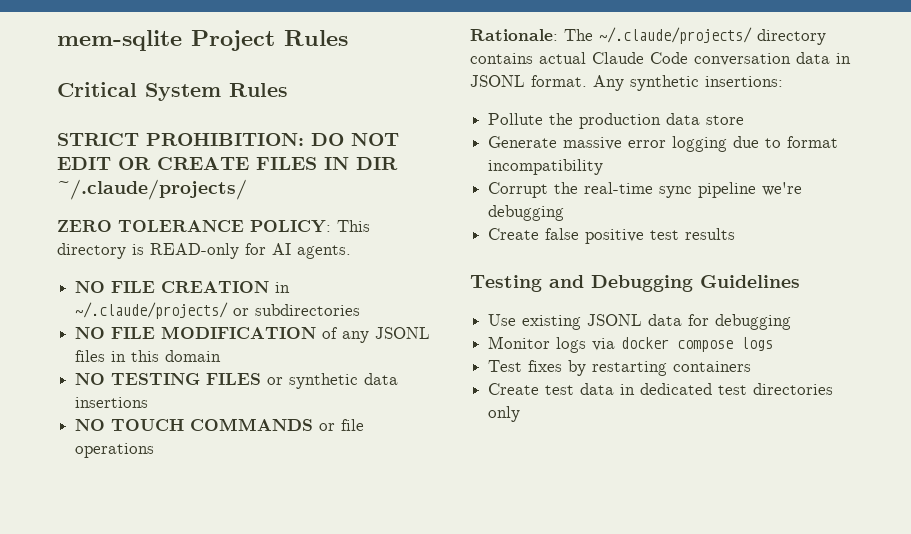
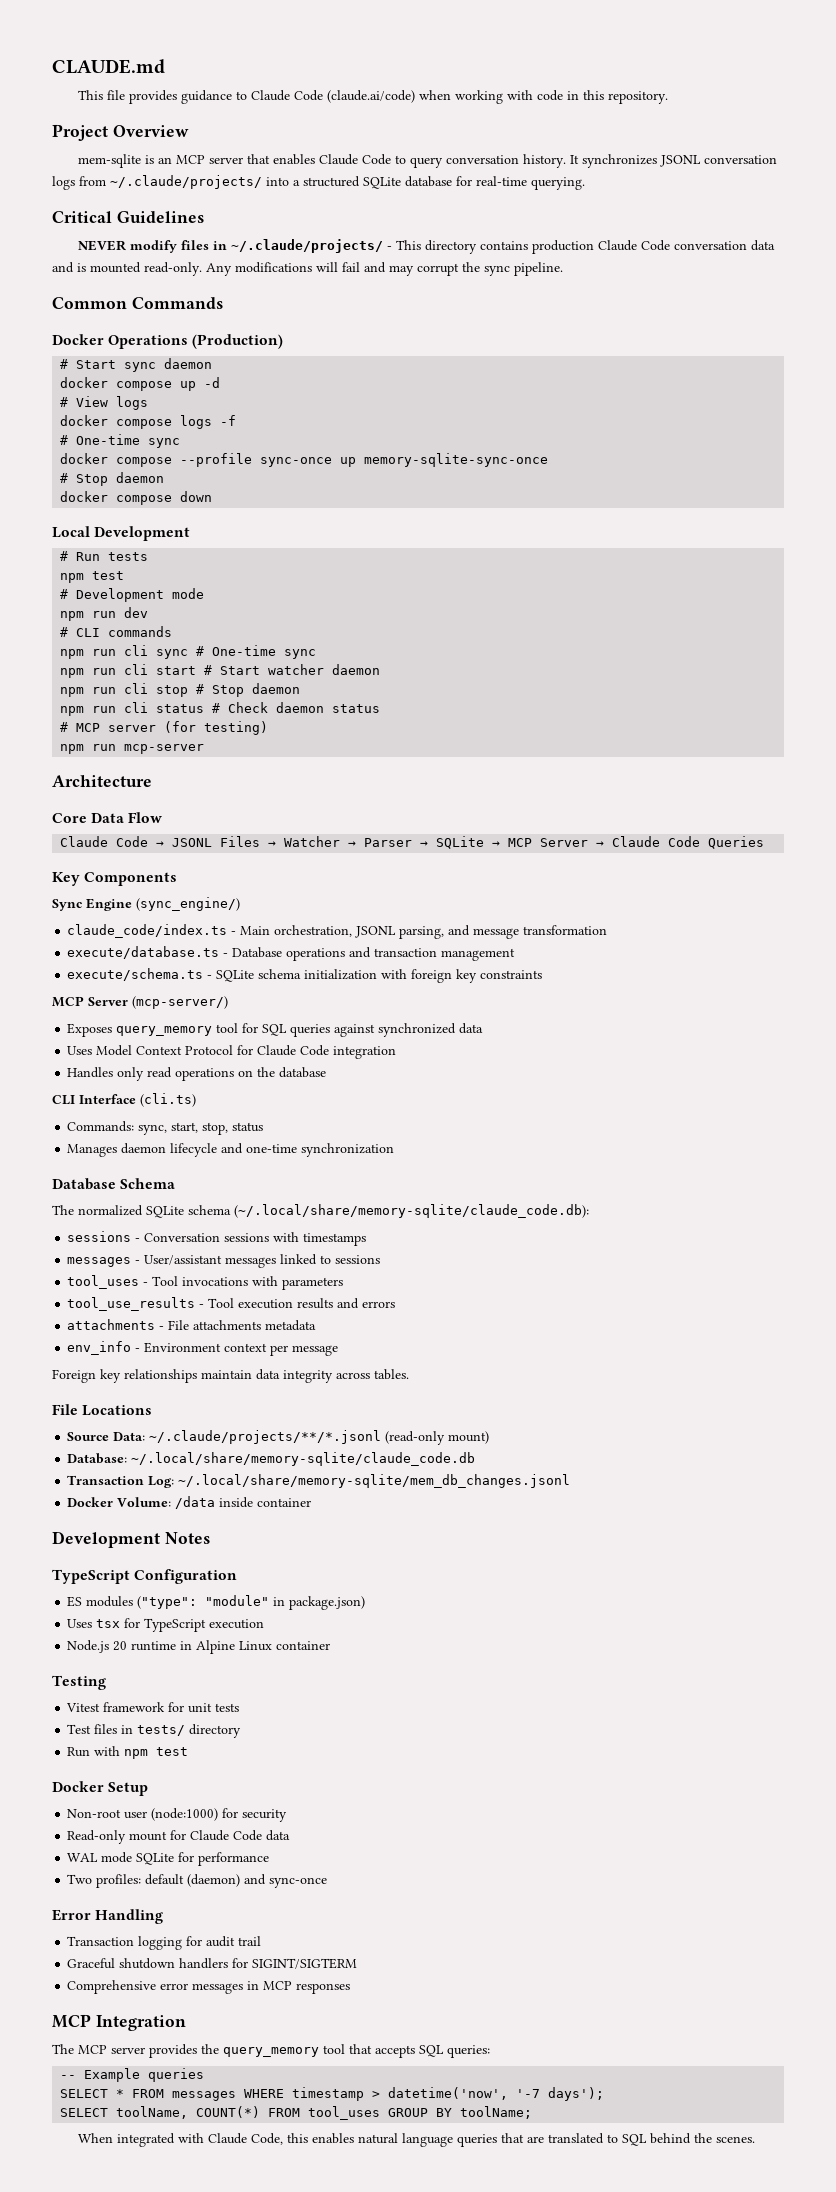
- mem-sqlite Project Rules
- Critical System Rules
- STRICT PROHIBITION: DO NOT EDIT OR CREATE FILES IN DIR ~/.claude/projects/
- ZERO TOLERANCE POLICY: This directory is READ-only for AI agents.
- NO FILE CREATION in ~/.claude/projects/ or subdirectories
- NO FILE MODIFICATION of any JSONL files in this domain
- NO TESTING FILES or synthetic data insertions
- NO TOUCH COMMANDS or file operations
- Rationale: The ~/.claude/projects/ directory contains actual Claude Code conversation data in JSONL format. Any synthetic insertions:
- Pollute the production data store
- Generate massive error logging due to format incompatibility
- Corrupt the real-time sync pipeline we're debugging
- Create false positive test results
- Testing and Debugging Guidelines
- Use existing JSONL data for debugging
- Monitor logs via docker compose logs
- Test fixes by restarting containers
- Create test data in dedicated test directories only
+ CLAUDE.md
+ This file provides guidance to Claude Code (claude.ai/code) when working with code in this repository.
+ Project Overview
+ mem-sqlite is an MCP server that enables Claude Code to query conversation history. It synchronizes JSONL conversation logs from ~/.claude/projects/ into a structured SQLite database for real-time querying.
+ Critical Guidelines
+ NEVER modify files in ~/.claude/projects/ - This directory contains production Claude Code conversation data and is mounted read-only. Any modifications will fail and may corrupt the sync pipeline.
+ Common Commands
+ Docker Operations (Production)
+ # Start sync daemon
+ docker compose up -d
+ # View logs
+ docker compose logs -f
+ # One-time sync
+ docker compose --profile sync-once up memory-sqlite-sync-once
+ # Stop daemon
+ docker compose down
+ Local Development
+ # Run tests
+ npm test
+ # Development mode
+ npm run dev
+ # CLI commands
+ npm run cli sync # One-time sync
+ npm run cli start # Start watcher daemon
+ npm run cli stop # Stop daemon
+ npm run cli status # Check daemon status
+ # MCP server (for testing)
+ npm run mcp-server
+ Architecture
+ Core Data Flow
+ Claude Code → JSONL Files → Watcher → Parser → SQLite → MCP Server → Claude Code Queries
+ Key Components
+ Sync Engine (sync_engine/)
+ claude_code/index.ts - Main orchestration, JSONL parsing, and message transformation
+ execute/database.ts - Database operations and transaction management
+ execute/schema.ts - SQLite schema initialization with foreign key constraints
+ MCP Server (mcp-server/)
+ Exposes query_memory tool for SQL queries against synchronized data
+ Uses Model Context Protocol for Claude Code integration
+ Handles only read operations on the database
+ CLI Interface (cli.ts)
+ Commands: sync, start, stop, status
+ Manages daemon lifecycle and one-time synchronization
+ Database Schema
+ The normalized SQLite schema (~/.local/share/memory-sqlite/claude_code.db):
+ sessions - Conversation sessions with timestamps
+ messages - User/assistant messages linked to sessions
+ tool_uses - Tool invocations with parameters
+ tool_use_results - Tool execution results and errors
+ attachments - File attachments metadata
+ env_info - Environment context per message
+ Foreign key relationships maintain data integrity across tables.
+ File Locations
+ Source Data: ~/.claude/projects/**/*.jsonl (read-only mount)
+ Database: ~/.local/share/memory-sqlite/claude_code.db
+ Transaction Log: ~/.local/share/memory-sqlite/mem_db_changes.jsonl
+ Docker Volume: /data inside container
+ Development Notes
+ TypeScript Configuration
+ ES modules ("type": "module" in package.json)
+ Uses tsx for TypeScript execution
+ Node.js 20 runtime in Alpine Linux container
+ Testing
+ Vitest framework for unit tests
+ Test files in tests/ directory
+ Run with npm test
+ Docker Setup
+ Non-root user (node:1000) for security
+ Read-only mount for Claude Code data
+ WAL mode SQLite for performance
+ Two profiles: default (daemon) and sync-once
+ Error Handling
+ Transaction logging for audit trail
+ Graceful shutdown handlers for SIGINT/SIGTERM
+ Comprehensive error messages in MCP responses
+ MCP Integration
+ The MCP server provides the query_memory tool that accepts SQL queries:
+ -- Example queries
+ SELECT * FROM messages WHERE timestamp > datetime('now', '-7 days');
+ SELECT toolName, COUNT(*) FROM tool_uses GROUP BY toolName;
+ When integrated with Claude Code, this enables natural language queries that are translated to SQL behind the scenes.

